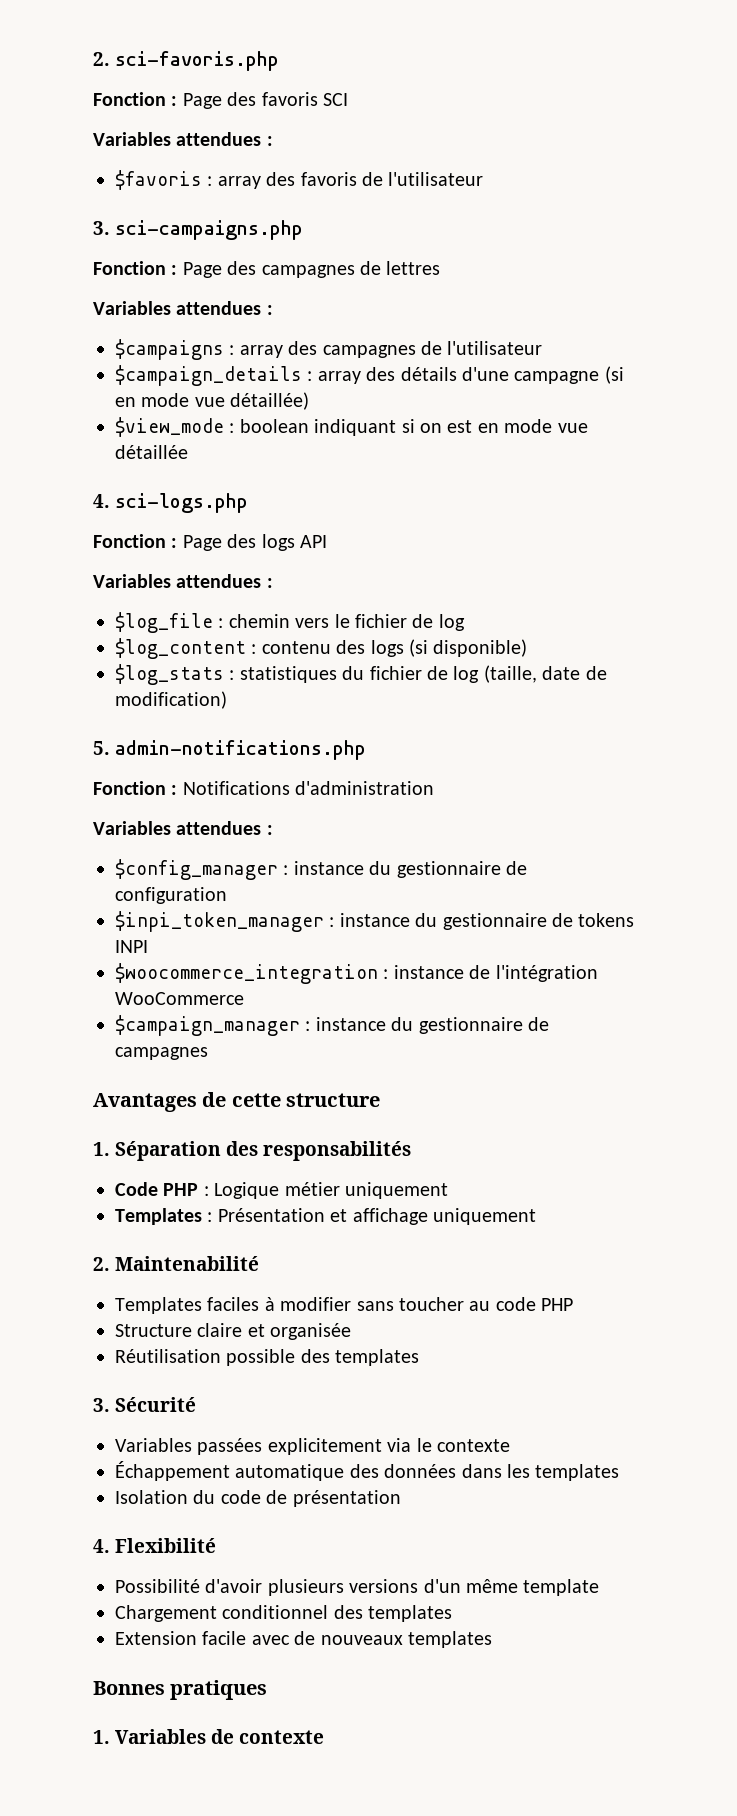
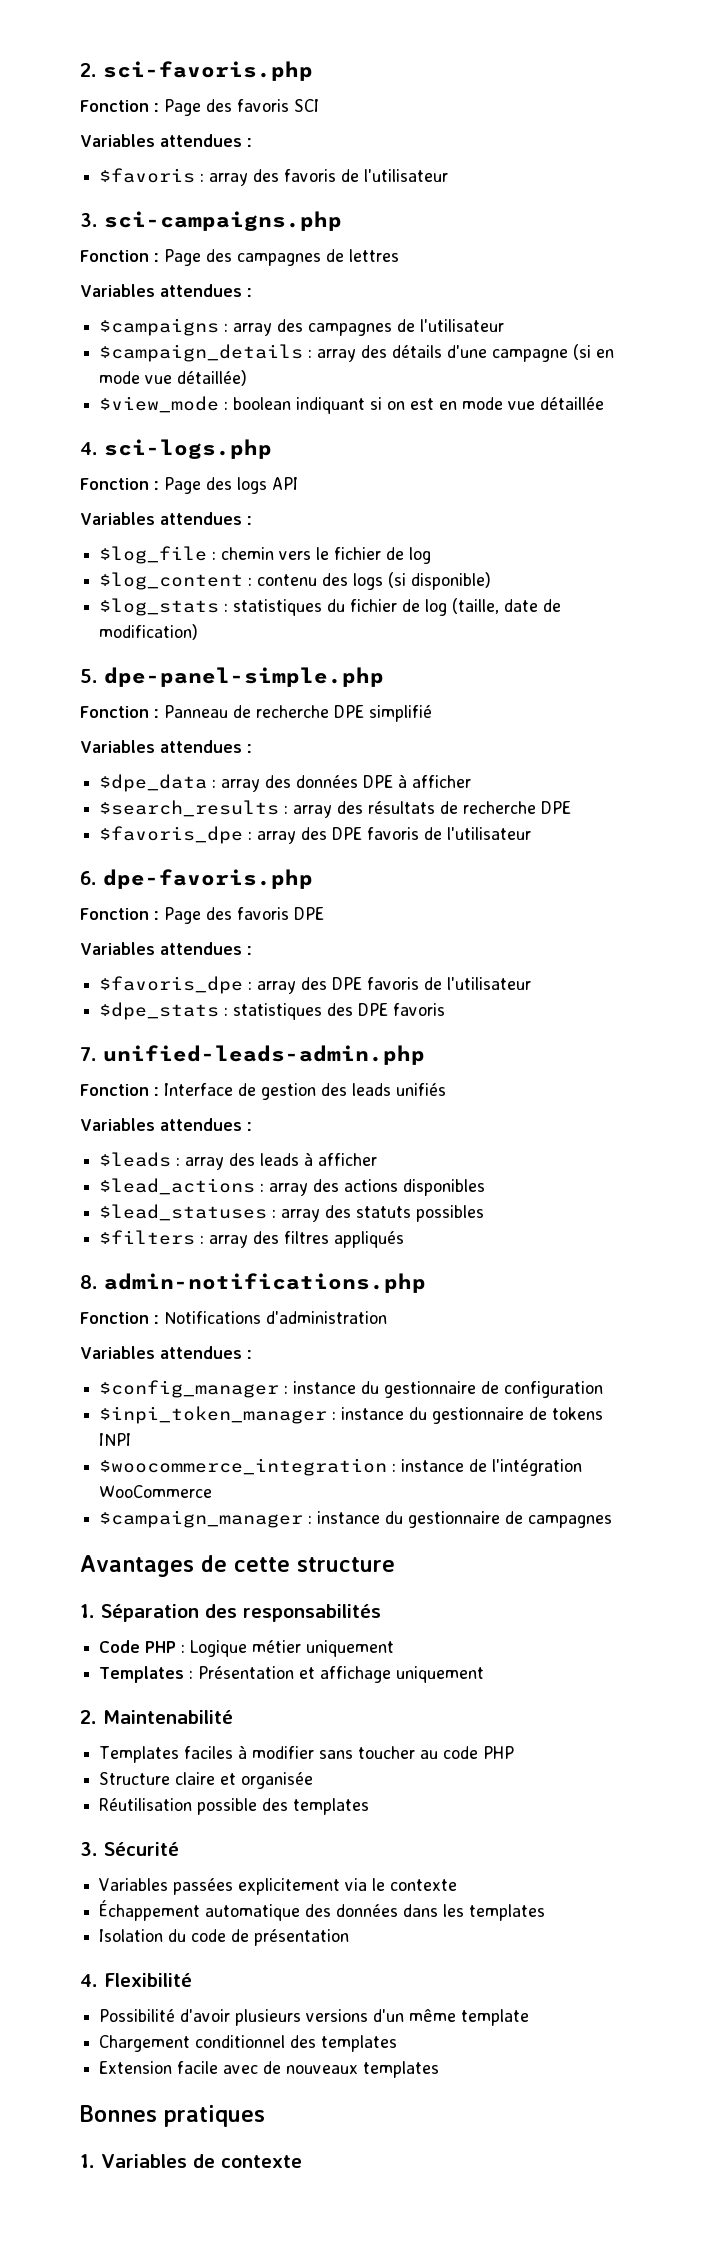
- 5. admin-notifications.php
+ 5. dpe-panel-simple.php
+ Fonction : Panneau de recherche DPE simplifié
+ Variables attendues :
+ $dpe_data : array des données DPE à afficher
+ $search_results : array des résultats de recherche DPE
+ $favoris_dpe : array des DPE favoris de l'utilisateur
+ 6. dpe-favoris.php
+ Fonction : Page des favoris DPE
+ Variables attendues :
+ $favoris_dpe : array des DPE favoris de l'utilisateur
+ $dpe_stats : statistiques des DPE favoris
+ 7. unified-leads-admin.php
+ Fonction : Interface de gestion des leads unifiés
+ Variables attendues :
+ $leads : array des leads à afficher
+ $lead_actions : array des actions disponibles
+ $lead_statuses : array des statuts possibles
+ $filters : array des filtres appliqués
+ 8. admin-notifications.php

